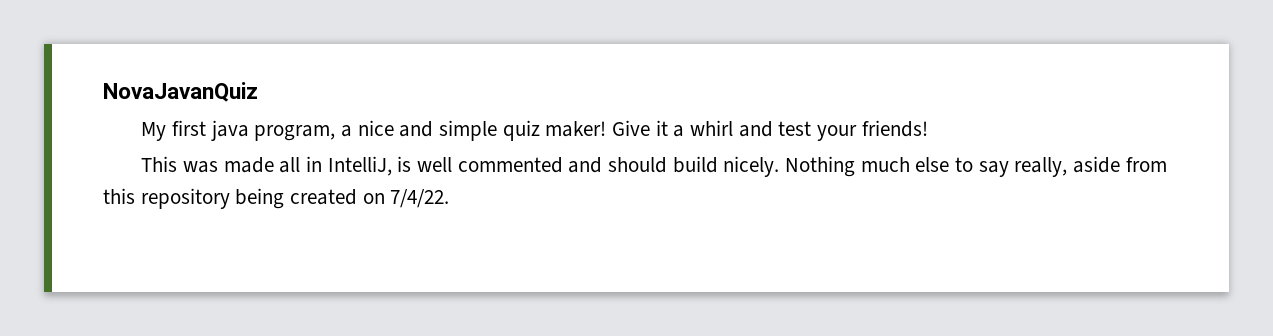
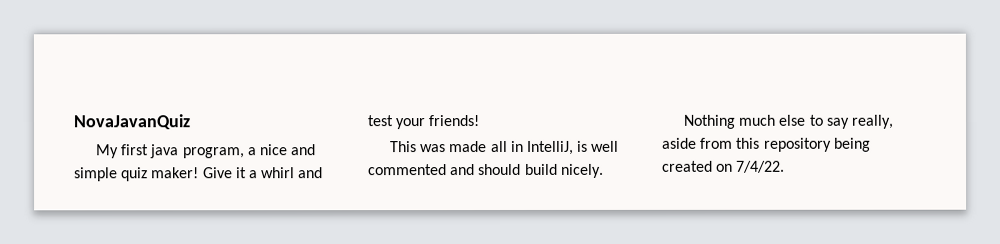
- This was made all in IntelliJ, is well commented and should build nicely. Nothing much else to say really, aside from this repository being created on 7/4/22.
+ This was made all in IntelliJ, is well commented and should build nicely.
+ Nothing much else to say really, aside from this repository being created on 7/4/22.

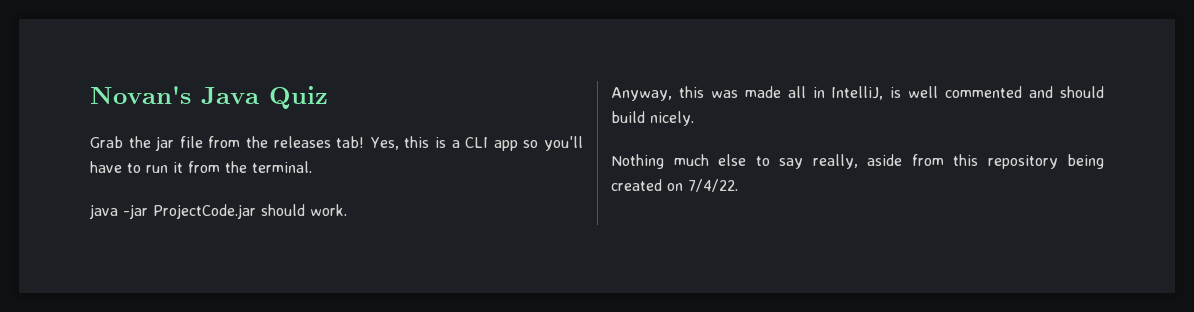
- NovaJavanQuiz
- My first java program, a nice and simple quiz maker! Give it a whirl and test your friends!
- This was made all in IntelliJ, is well commented and should build nicely.
+ Novan's Java Quiz
+ Grab the jar file from the releases tab! Yes, this is a CLI app so you'll have to run it from the terminal.
+ java -jar ProjectCode.jar should work.
+ Anyway, this was made all in IntelliJ, is well commented and should build nicely.

